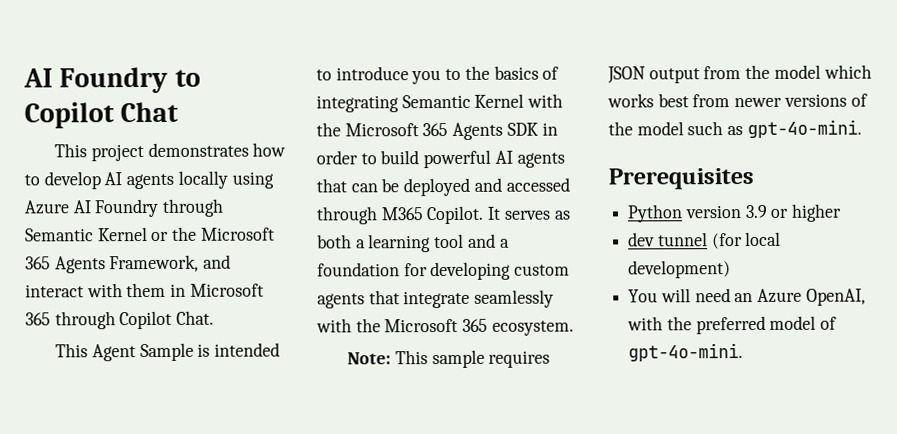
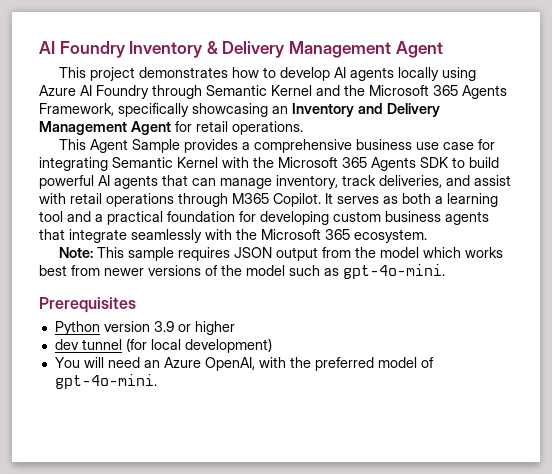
- AI Foundry to Copilot Chat
+ AI Foundry Inventory & Delivery Management Agent
- This project demonstrates how to develop AI agents locally using Azure AI Foundry through Semantic Kernel or the Microsoft 365 Agents Framework, and interact with them in Microsoft 365 through Copilot Chat.
- This Agent Sample is intended to introduce you to the basics of integrating Semantic Kernel with the Microsoft 365 Agents SDK in order to build powerful AI agents that can be deployed and accessed through M365 Copilot.
+ This project demonstrates how to develop AI agents locally using Azure AI Foundry through Semantic Kernel and the Microsoft 365 Agents Framework, specifically showcasing an Inventory and Delivery Management Agent for retail operations.
+ This Agent Sample provides a comprehensive business use case for integrating Semantic Kernel with the Microsoft 365 Agents SDK to build powerful AI agents that can manage inventory, track deliveries, and assist with retail operations through M365 Copilot.
- It serves as both a learning tool and a foundation for developing custom agents that integrate seamlessly with the Microsoft 365 ecosystem.
+ It serves as both a learning tool and a practical foundation for developing custom business agents that integrate seamlessly with the Microsoft 365 ecosystem.

